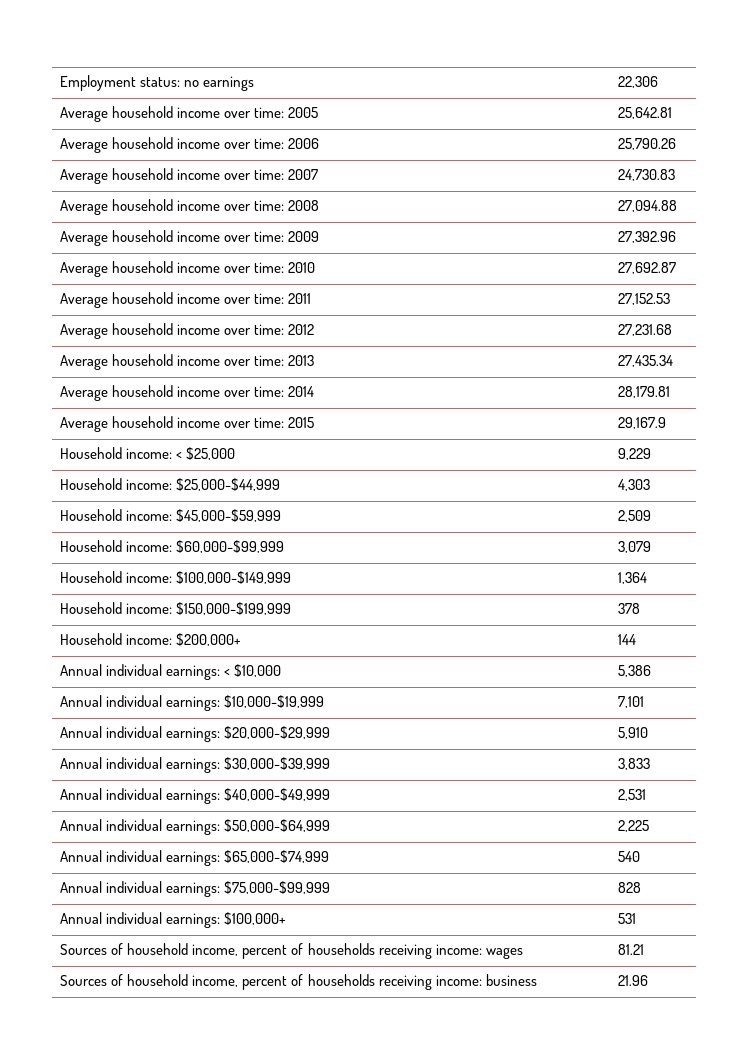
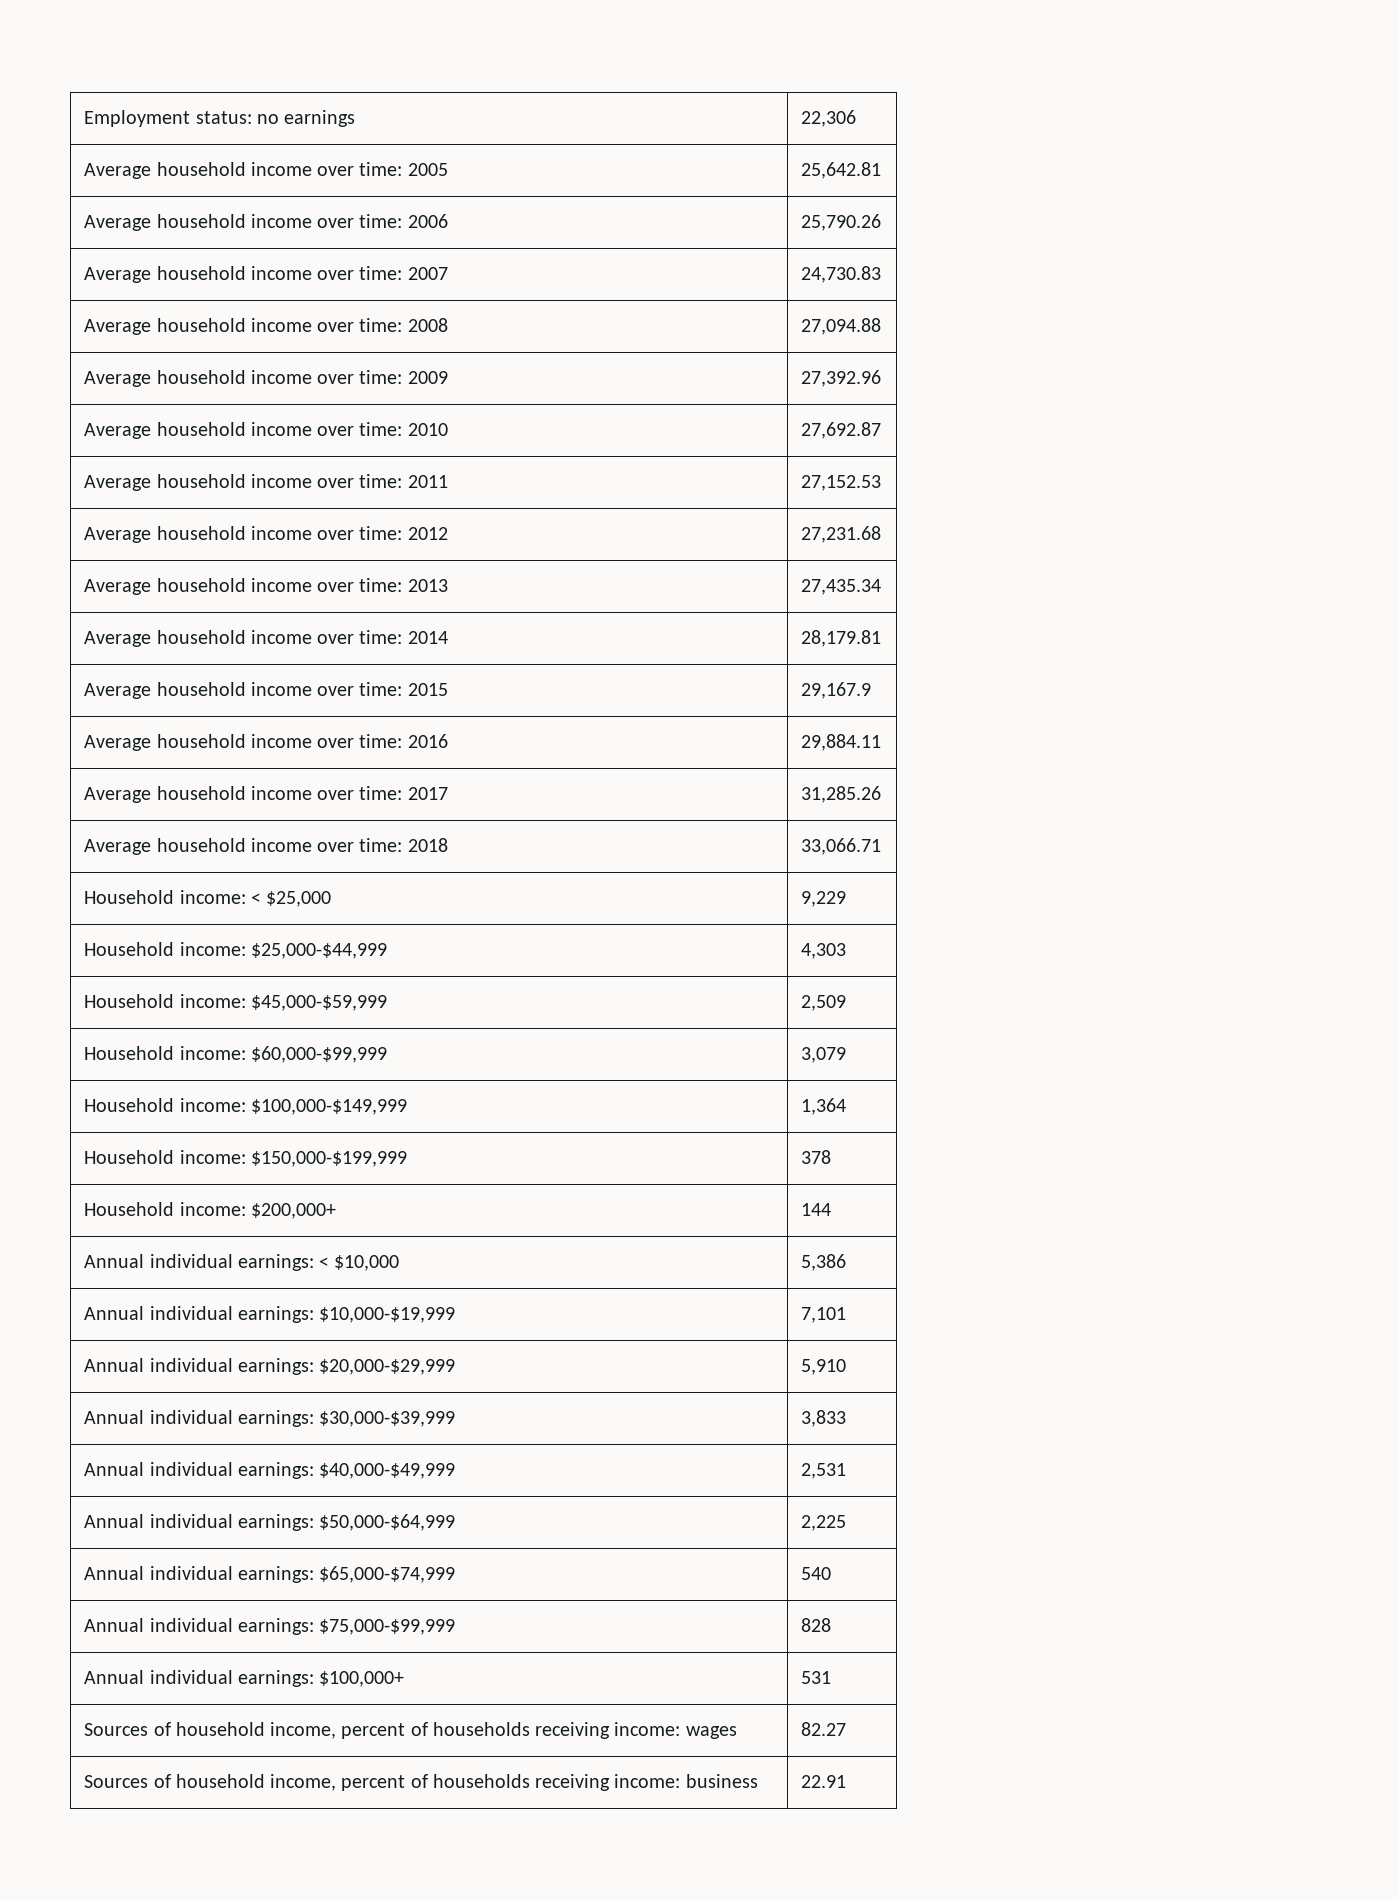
+ Average household income over time: 2016 | 29,884.11
+ Average household income over time: 2017 | 31,285.26
+ Average household income over time: 2018 | 33,066.71
- Sources of household income, percent of households receiving income: wages | 81.21
+ Sources of household income, percent of households receiving income: wages | 82.27
- Sources of household income, percent of households receiving income: business | 21.96
+ Sources of household income, percent of households receiving income: business | 22.91

